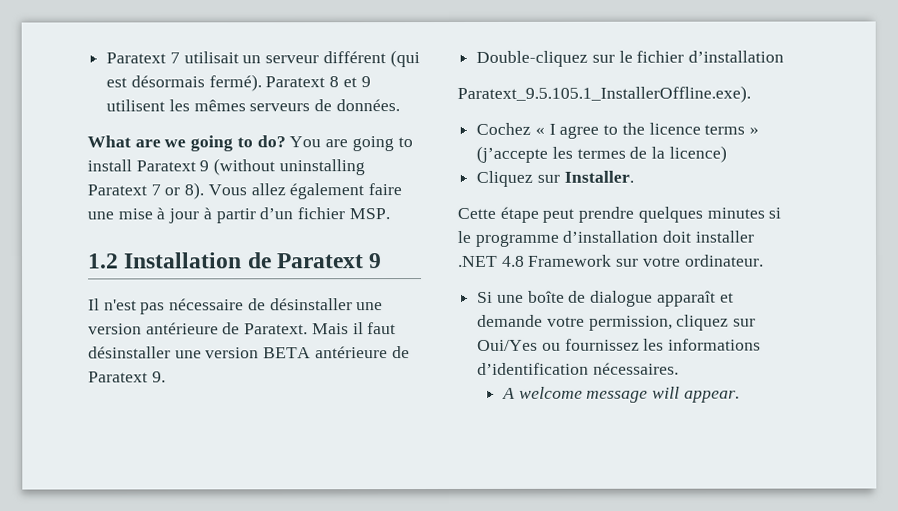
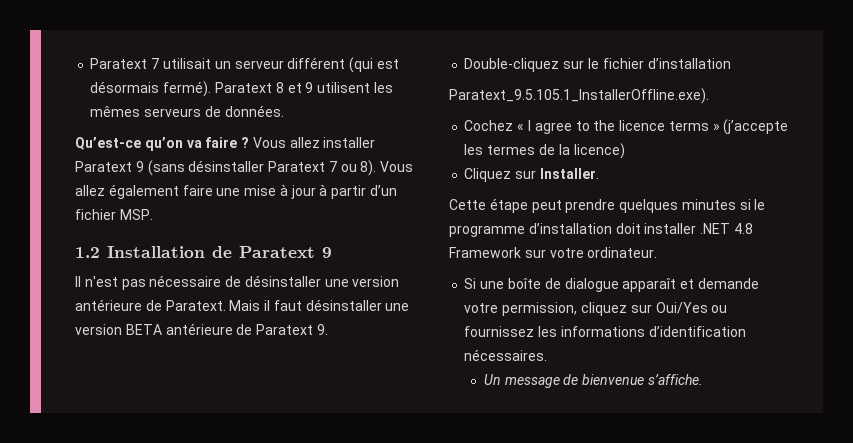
- What are we going to do? You are going to install Paratext 9 (without uninstalling Paratext 7 or 8).
+ Qu’est-ce qu’on va faire ? Vous allez installer Paratext 9 (sans désinstaller Paratext 7 ou 8).
- A welcome message will appear.
+ Un message de bienvenue s’affiche.

